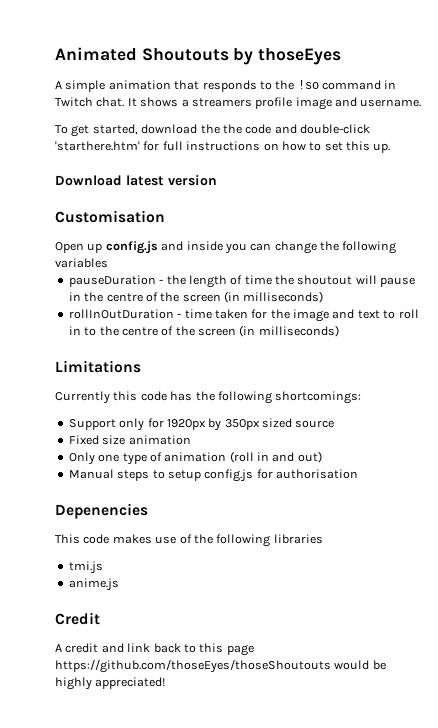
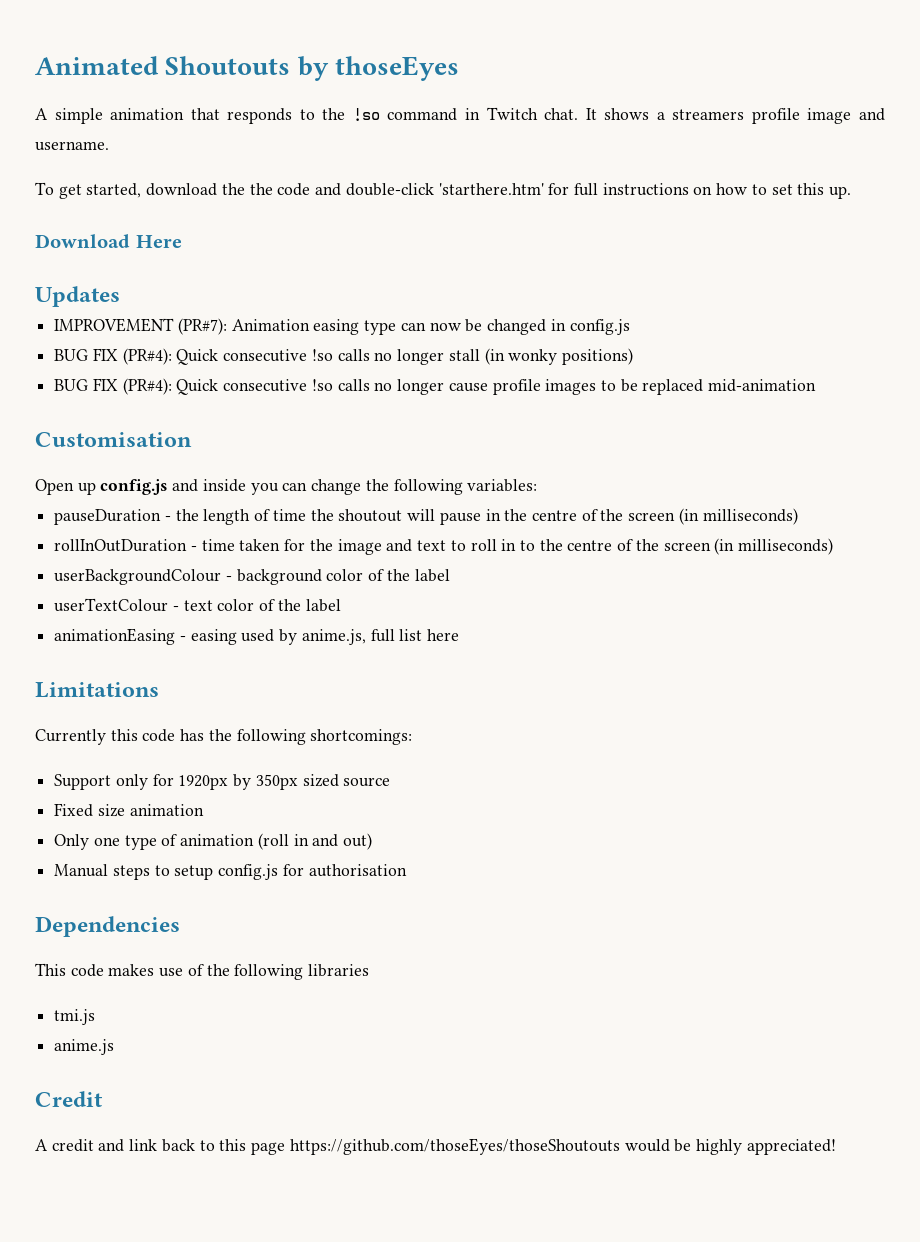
- Download latest version
+ Download Here
+ Updates
+ IMPROVEMENT (PR#7): Animation easing type can now be changed in config.js
+ BUG FIX (PR#4): Quick consecutive !so calls no longer stall (in wonky positions)
+ BUG FIX (PR#4): Quick consecutive !so calls no longer cause profile images to be replaced mid-animation
- Open up config.js and inside you can change the following variables
+ Open up config.js and inside you can change the following variables:
+ userBackgroundColour - background color of the label
+ userTextColour - text color of the label
+ animationEasing - easing used by anime.js, full list here
- Depenencies
+ Dependencies

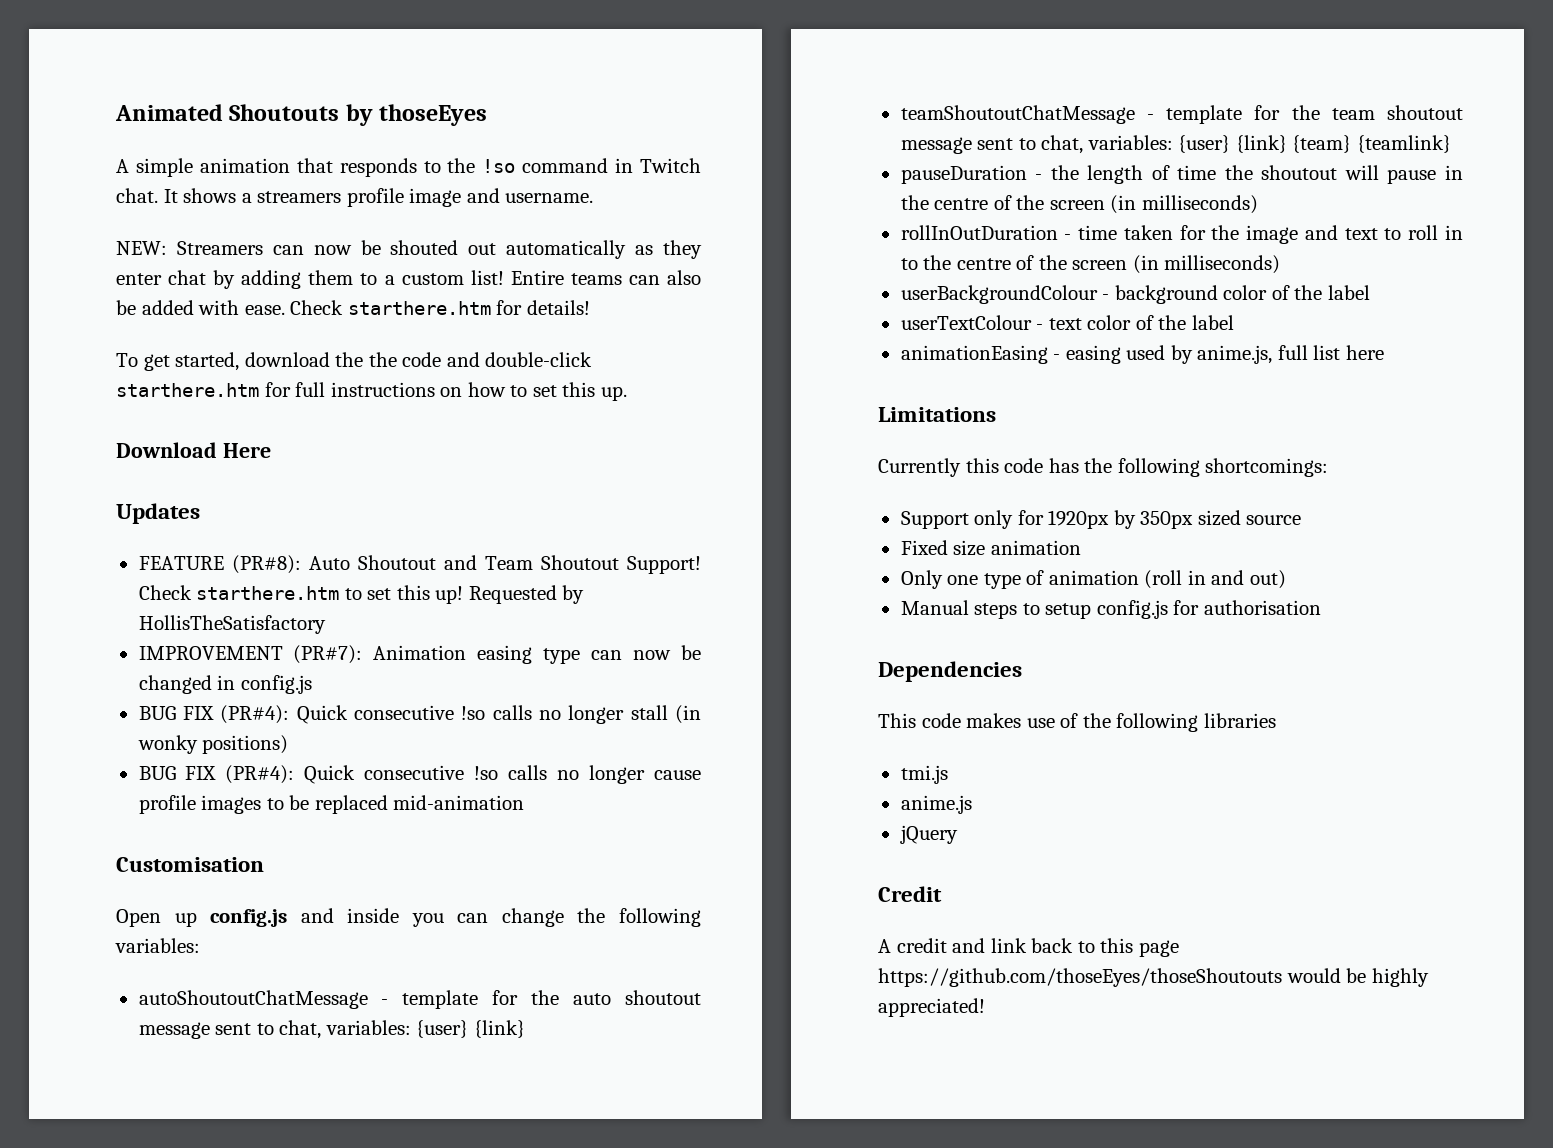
+ NEW: Streamers can now be shouted out automatically as they enter chat by adding them to a custom list! Entire teams can also be added with ease. Check starthere.htm for details!
- To get started, download the the code and double-click 'starthere.htm' for full instructions on how to set this up.
+ To get started, download the the code and double-click starthere.htm for full instructions on how to set this up.
+ FEATURE (PR#8): Auto Shoutout and Team Shoutout Support! Check starthere.htm to set this up! Requested by HollisTheSatisfactory
+ autoShoutoutChatMessage - template for the auto shoutout message sent to chat, variables: {user} {link}
+ teamShoutoutChatMessage - template for the team shoutout message sent to chat, variables: {user} {link} {team} {teamlink}
+ jQuery

